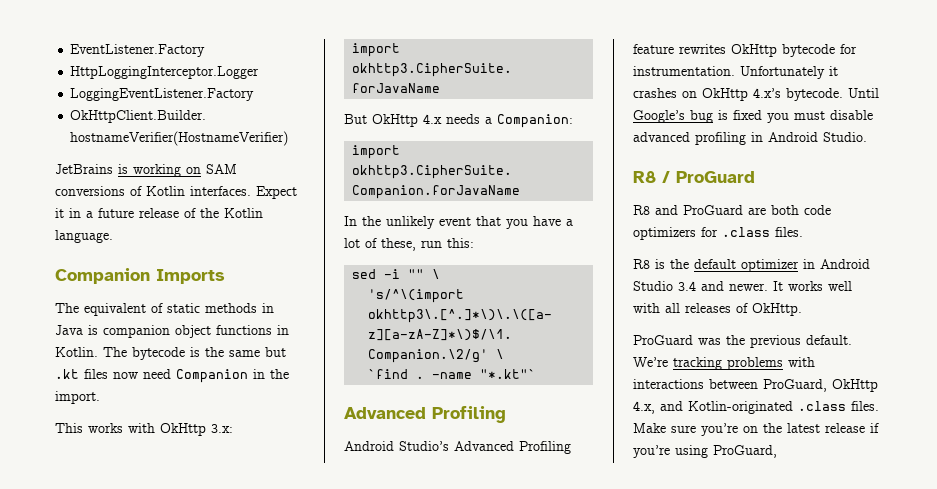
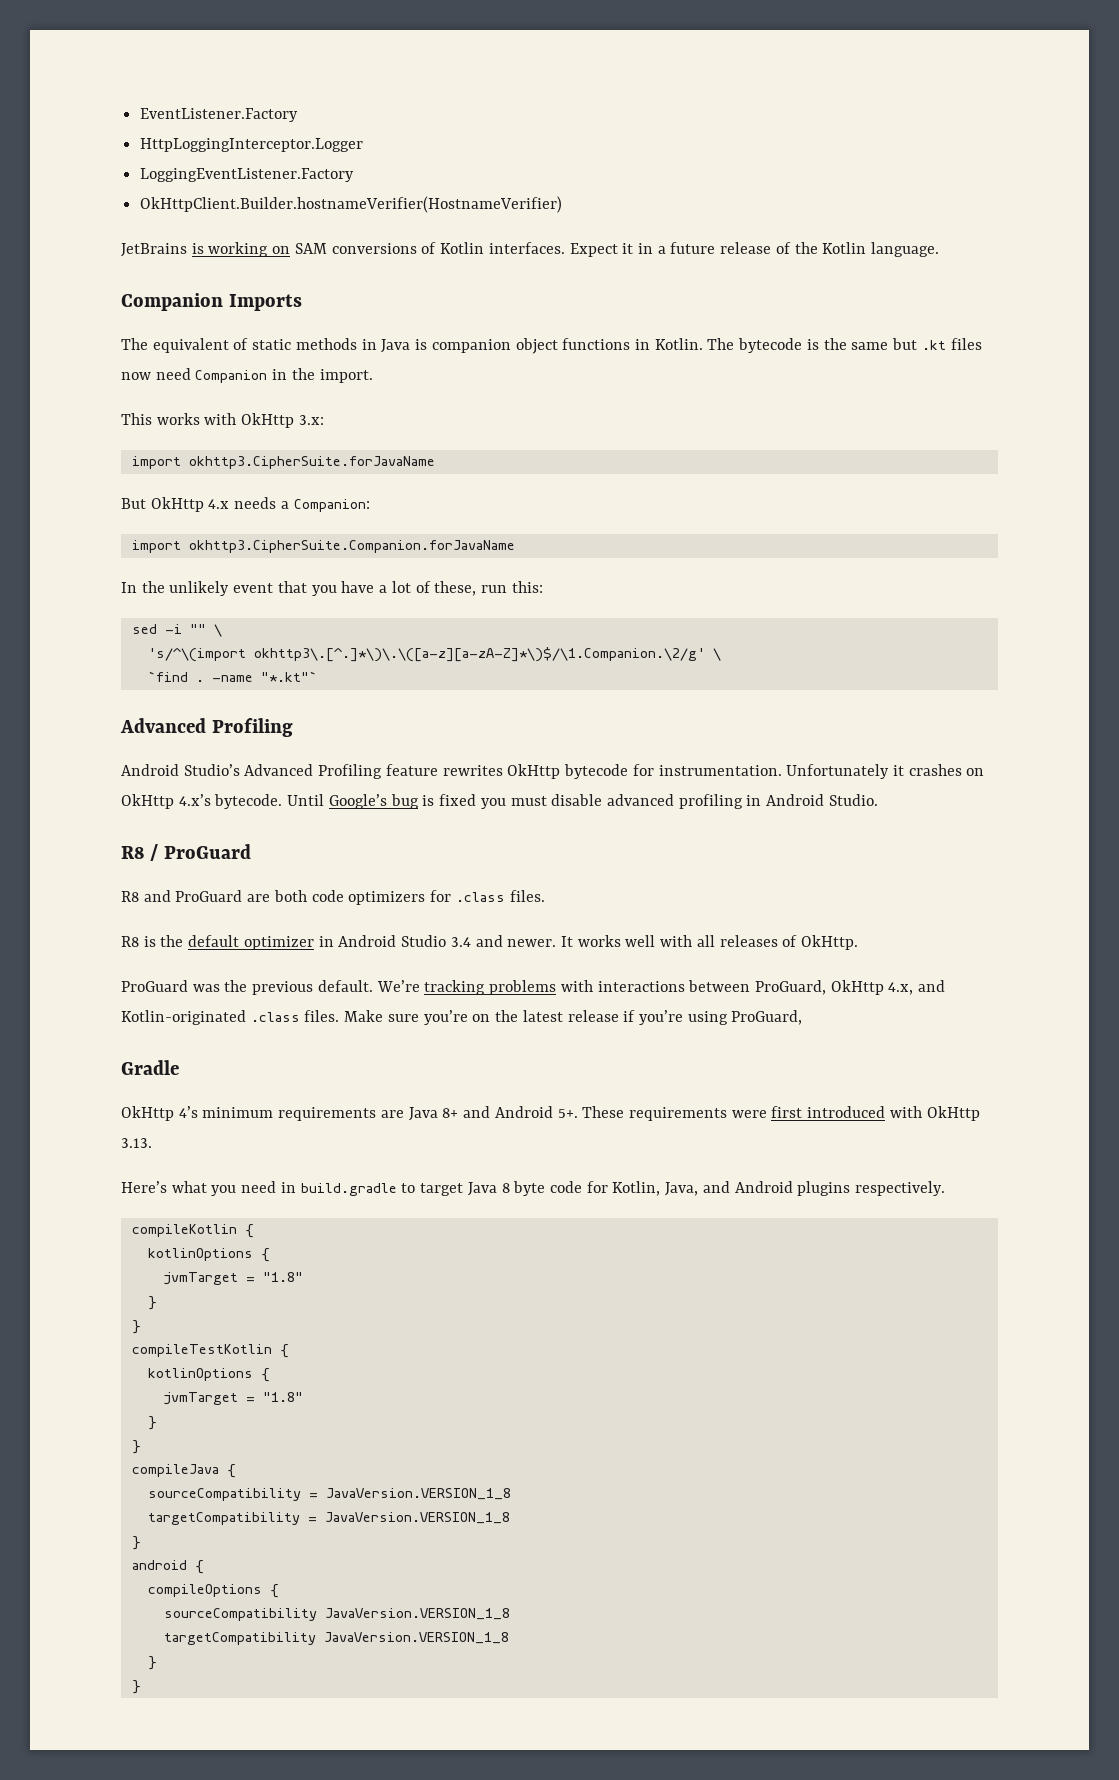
+ Gradle
+ OkHttp 4’s minimum requirements are Java 8+ and Android 5+. These requirements were first introduced with OkHttp 3.13.
+ Here’s what you need in build.gradle to target Java 8 byte code for Kotlin, Java, and Android plugins respectively.
+ compileKotlin {
+ kotlinOptions {
+ jvmTarget = "1.8"
+ }
+ }
+ compileTestKotlin {
+ kotlinOptions {
+ jvmTarget = "1.8"
+ }
+ }
+ compileJava {
+ sourceCompatibility = JavaVersion.VERSION_1_8
+ targetCompatibility = JavaVersion.VERSION_1_8
+ }
+ android {
+ compileOptions {
+ sourceCompatibility JavaVersion.VERSION_1_8
+ targetCompatibility JavaVersion.VERSION_1_8
+ }
+ }

